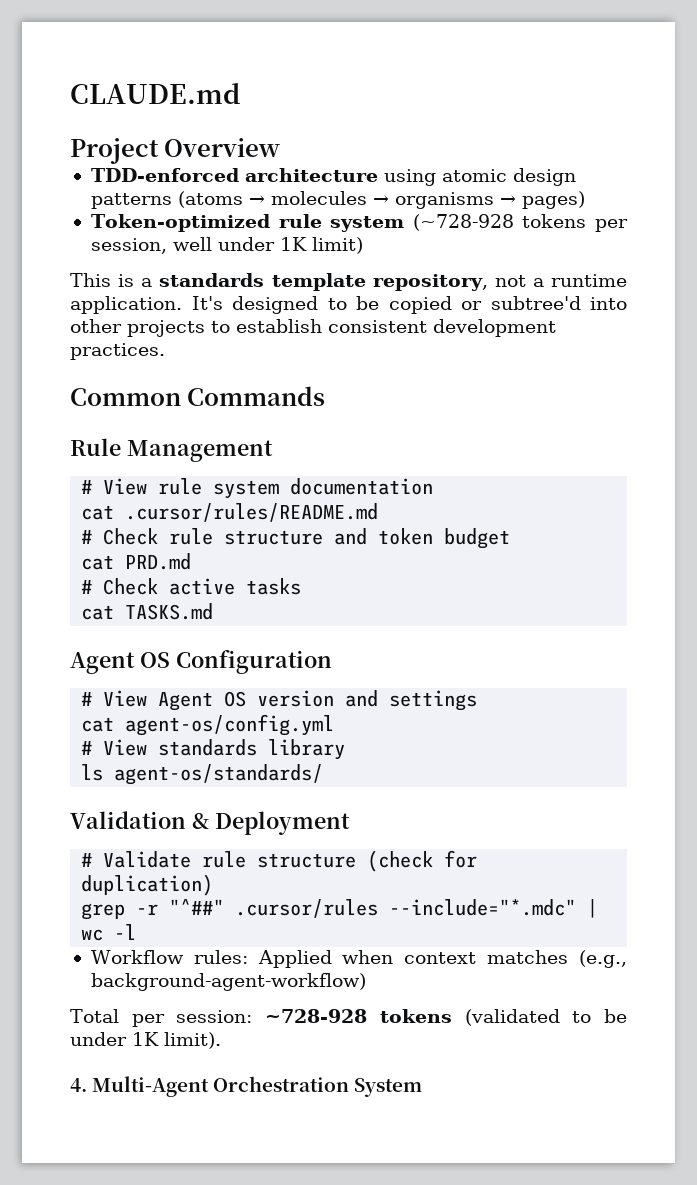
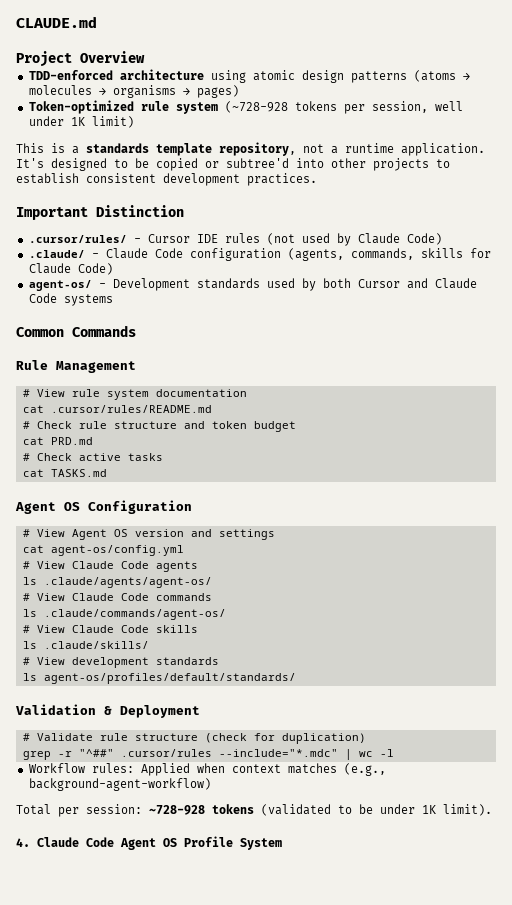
+ Important Distinction
+ .cursor/rules/ - Cursor IDE rules (not used by Claude Code)
+ .claude/ - Claude Code configuration (agents, commands, skills for Claude Code)
+ agent-os/ - Development standards used by both Cursor and Claude Code systems
- # View standards library
- ls agent-os/standards/
+ # View Claude Code agents
+ ls .claude/agents/agent-os/
+ # View Claude Code commands
+ ls .claude/commands/agent-os/
+ # View Claude Code skills
+ ls .claude/skills/
+ # View development standards
+ ls agent-os/profiles/default/standards/
- 4. Multi-Agent Orchestration System
+ 4. Claude Code Agent OS Profile System

